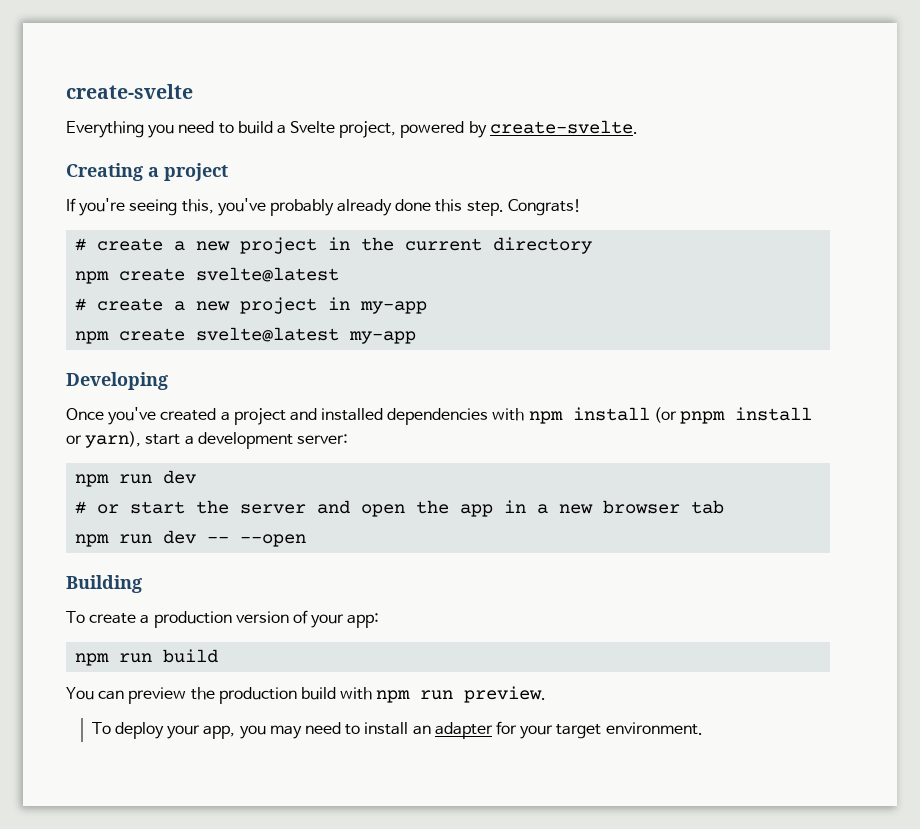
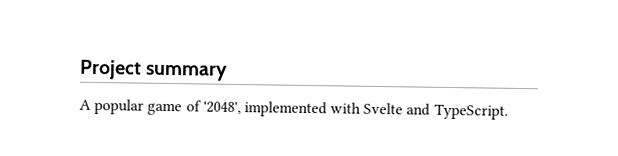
- create-svelte
- Everything you need to build a Svelte project, powered by create-svelte.
- Creating a project
- If you're seeing this, you've probably already done this step. Congrats!
- # create a new project in the current directory
- npm create svelte@latest
- # create a new project in my-app
- npm create svelte@latest my-app
- Developing
- Once you've created a project and installed dependencies with npm install (or pnpm install or yarn), start a development server:
- npm run dev
- # or start the server and open the app in a new browser tab
- npm run dev -- --open
- Building
- To create a production version of your app:
- npm run build
- You can preview the production build with npm run preview.
- To deploy your app, you may need to install an adapter for your target environment.
+ Project summary
+ A popular game of '2048', implemented with Svelte and TypeScript.

